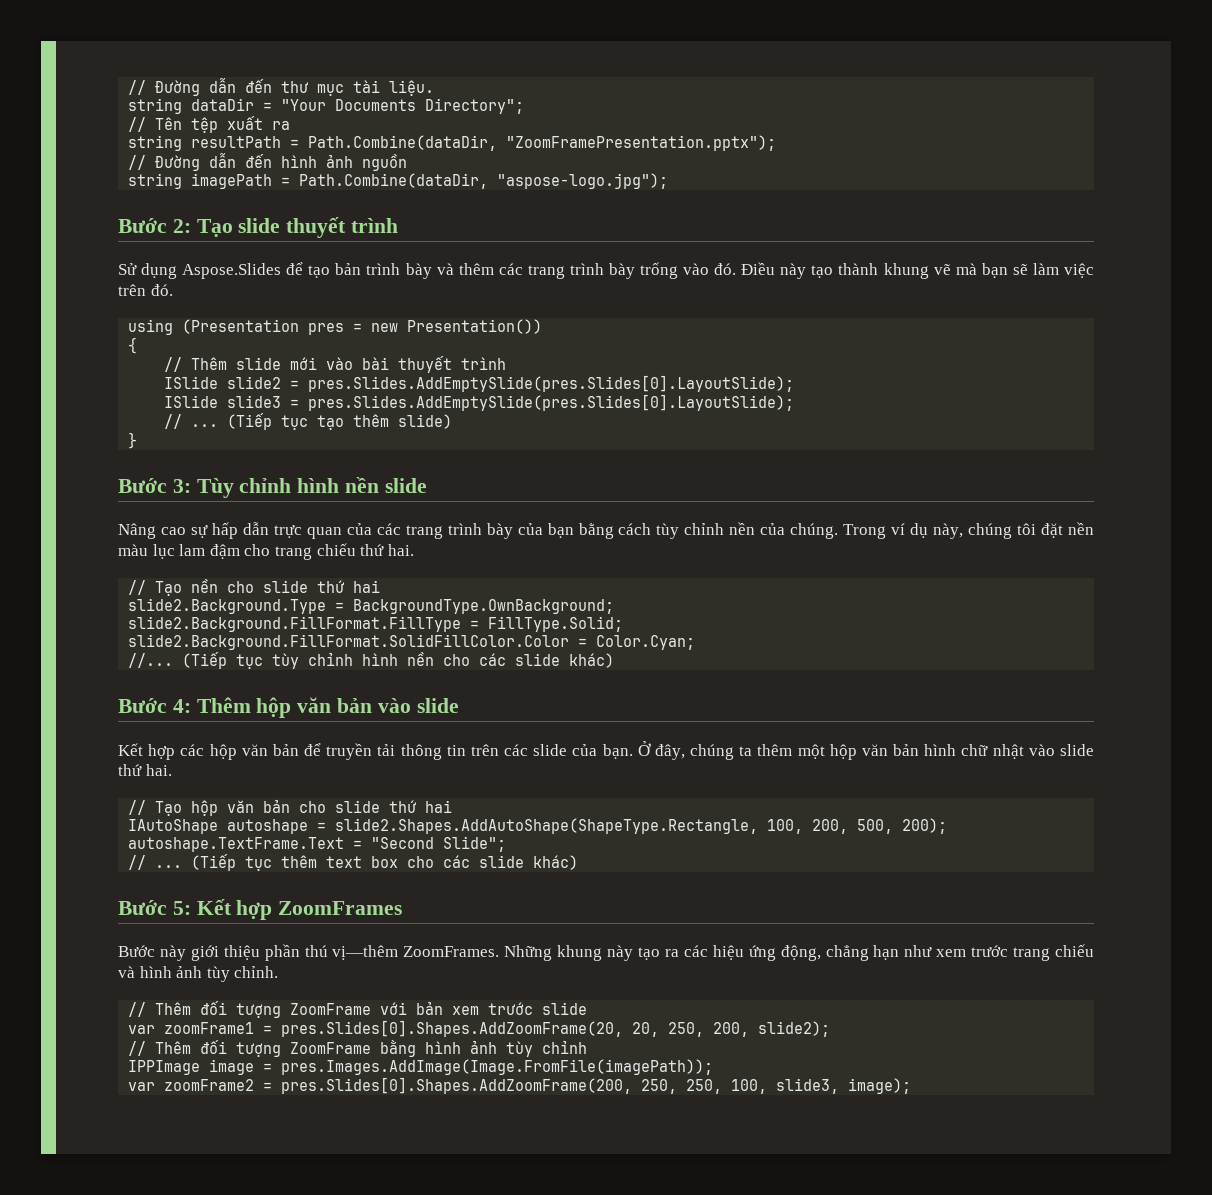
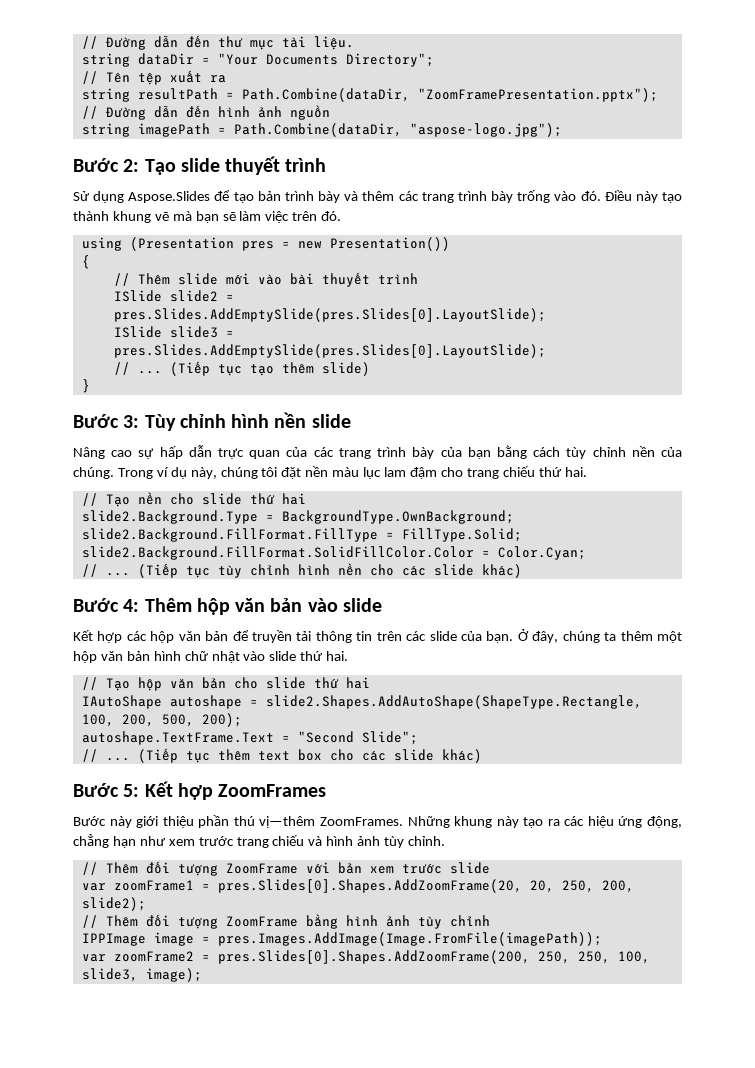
  slide2.Background.FillFormat.SolidFillColor.Color = Color.Cyan;
- //...
+ // ...

